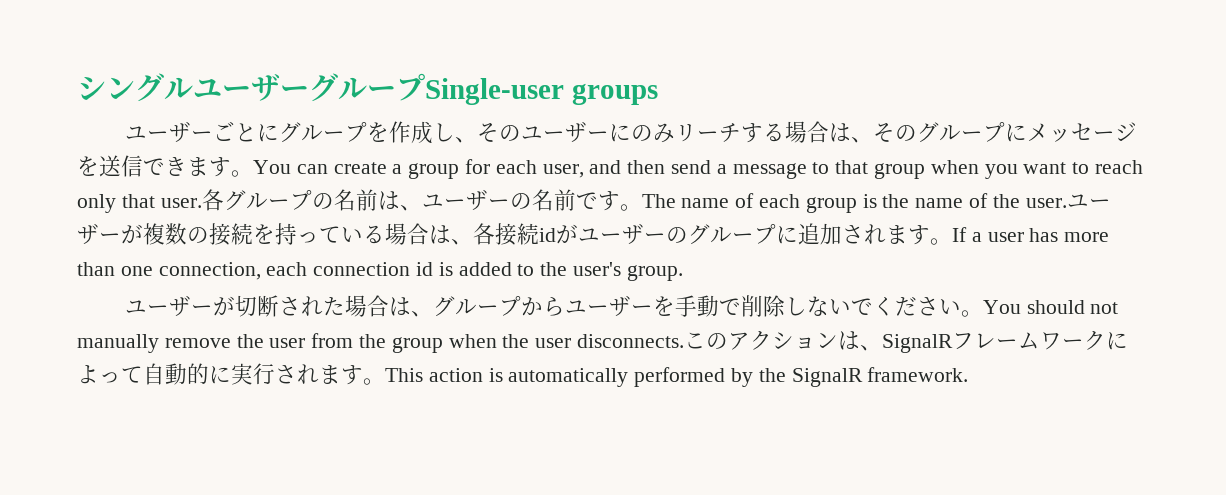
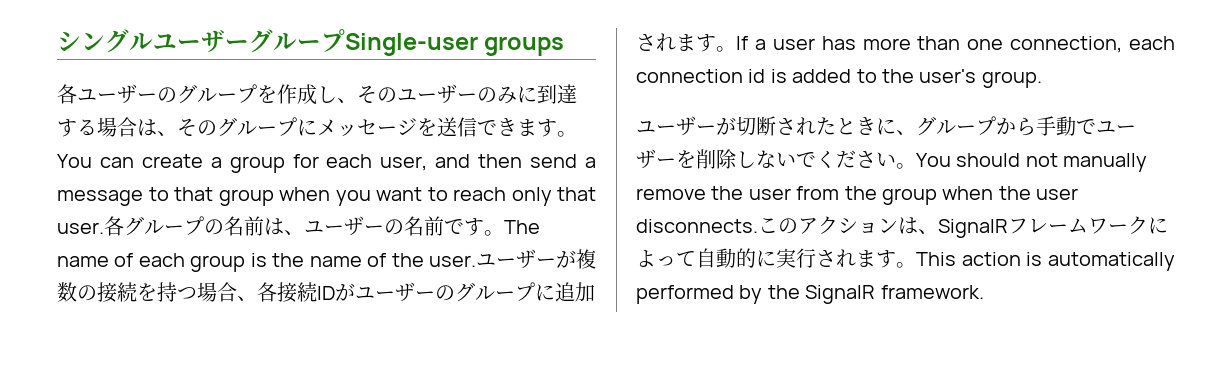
- ユーザーごとにグループを作成し、そのユーザーにのみリーチする場合は、そのグループにメッセージを送信できます。
+ 各ユーザーのグループを作成し、そのユーザーのみに到達する場合は、そのグループにメッセージを送信できます。
- ユーザーが複数の接続を持っている場合は、各接続idがユーザーのグループに追加されます。
+ ユーザーが複数の接続を持つ場合、各接続IDがユーザーのグループに追加されます。
- ユーザーが切断された場合は、グループからユーザーを手動で削除しないでください。
+ ユーザーが切断されたときに、グループから手動でユーザーを削除しないでください。

